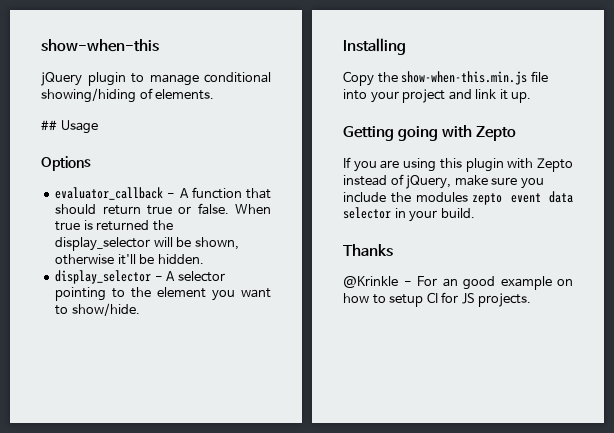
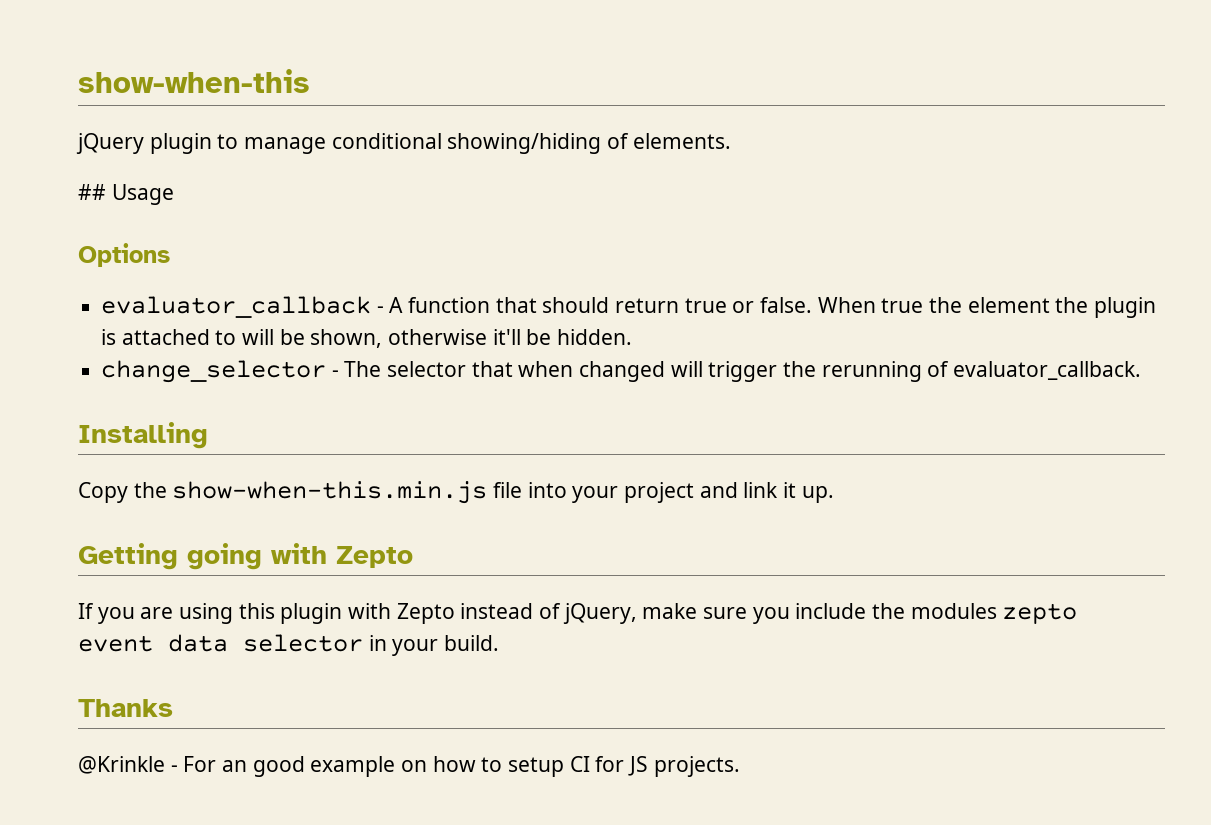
- When true is returned the display_selector will be shown, otherwise it'll be hidden.
+ When true the element the plugin is attached to will be shown, otherwise it'll be hidden.
- display_selector - A selector pointing to the element you want to show/hide.
+ change_selector - The selector that when changed will trigger the rerunning of evaluator_callback.

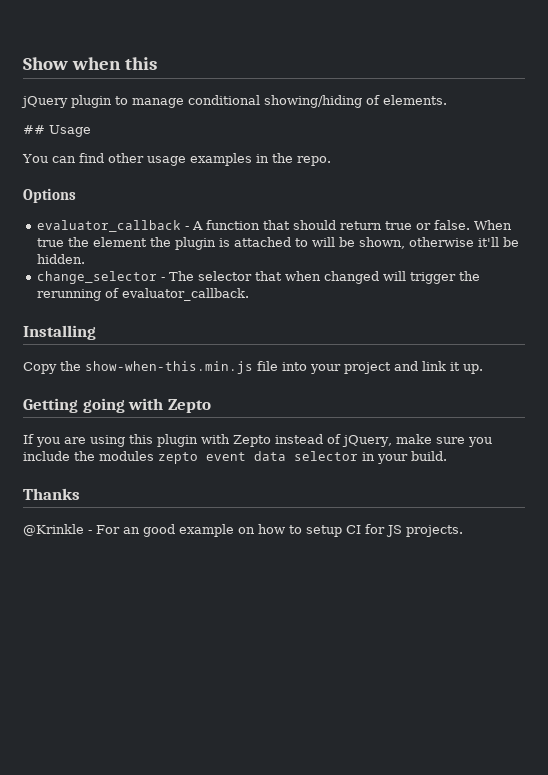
- show-when-this
+ Show when this
+ You can find other usage examples in the repo.

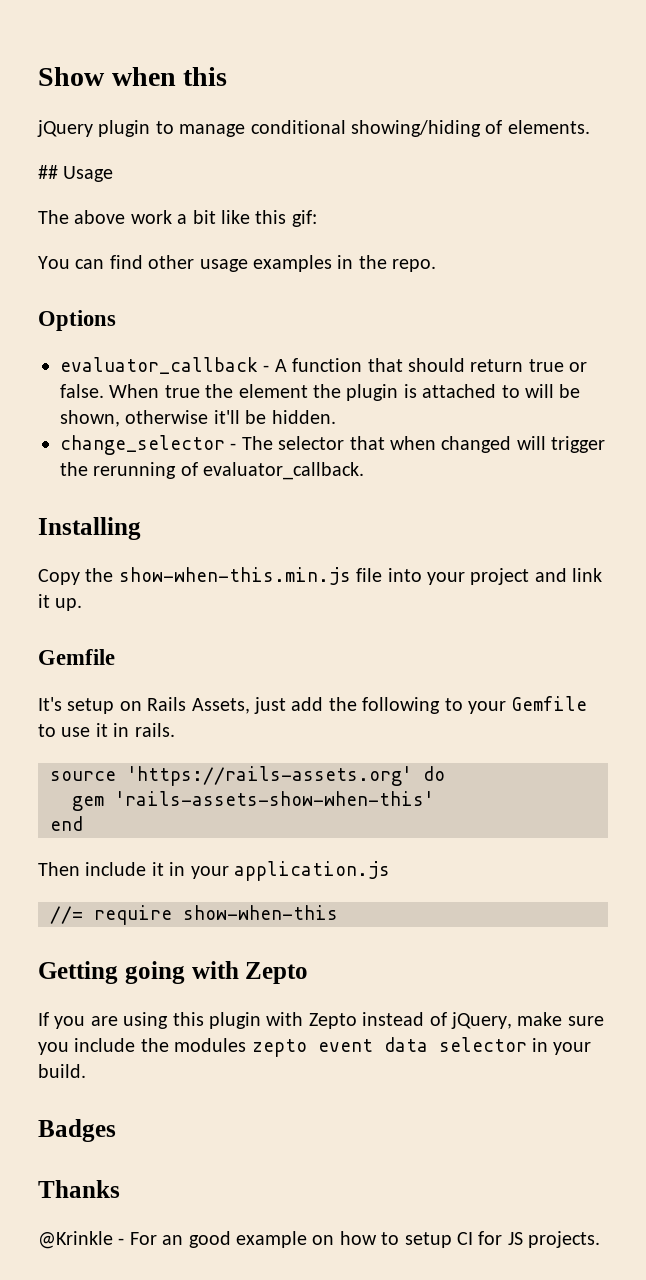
+ The above work a bit like this gif:
  Copy the show-when-this.min.js file into your project and link it up.
+ Gemfile
+ It's setup on Rails Assets, just add the following to your Gemfile to use it in rails.
+ source 'https://rails-assets.org' do
+ gem 'rails-assets-show-when-this'
+ end
+ Then include it in your application.js
+ //= require show-when-this
+ Badges

